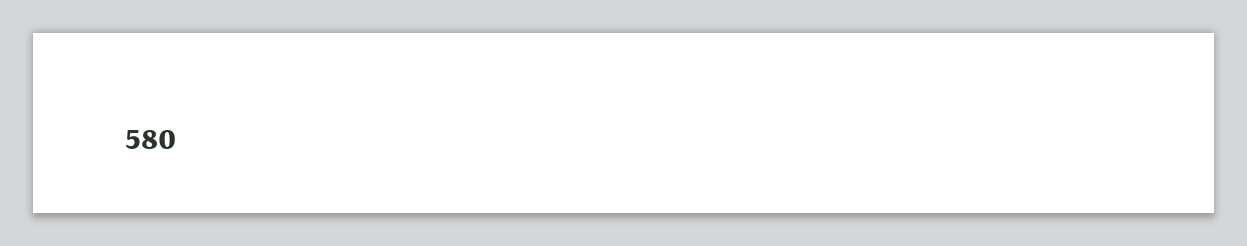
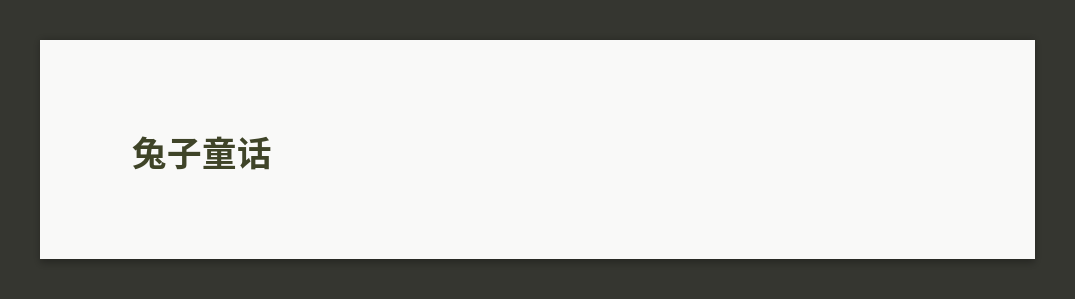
- 580
+ 兔子童话

